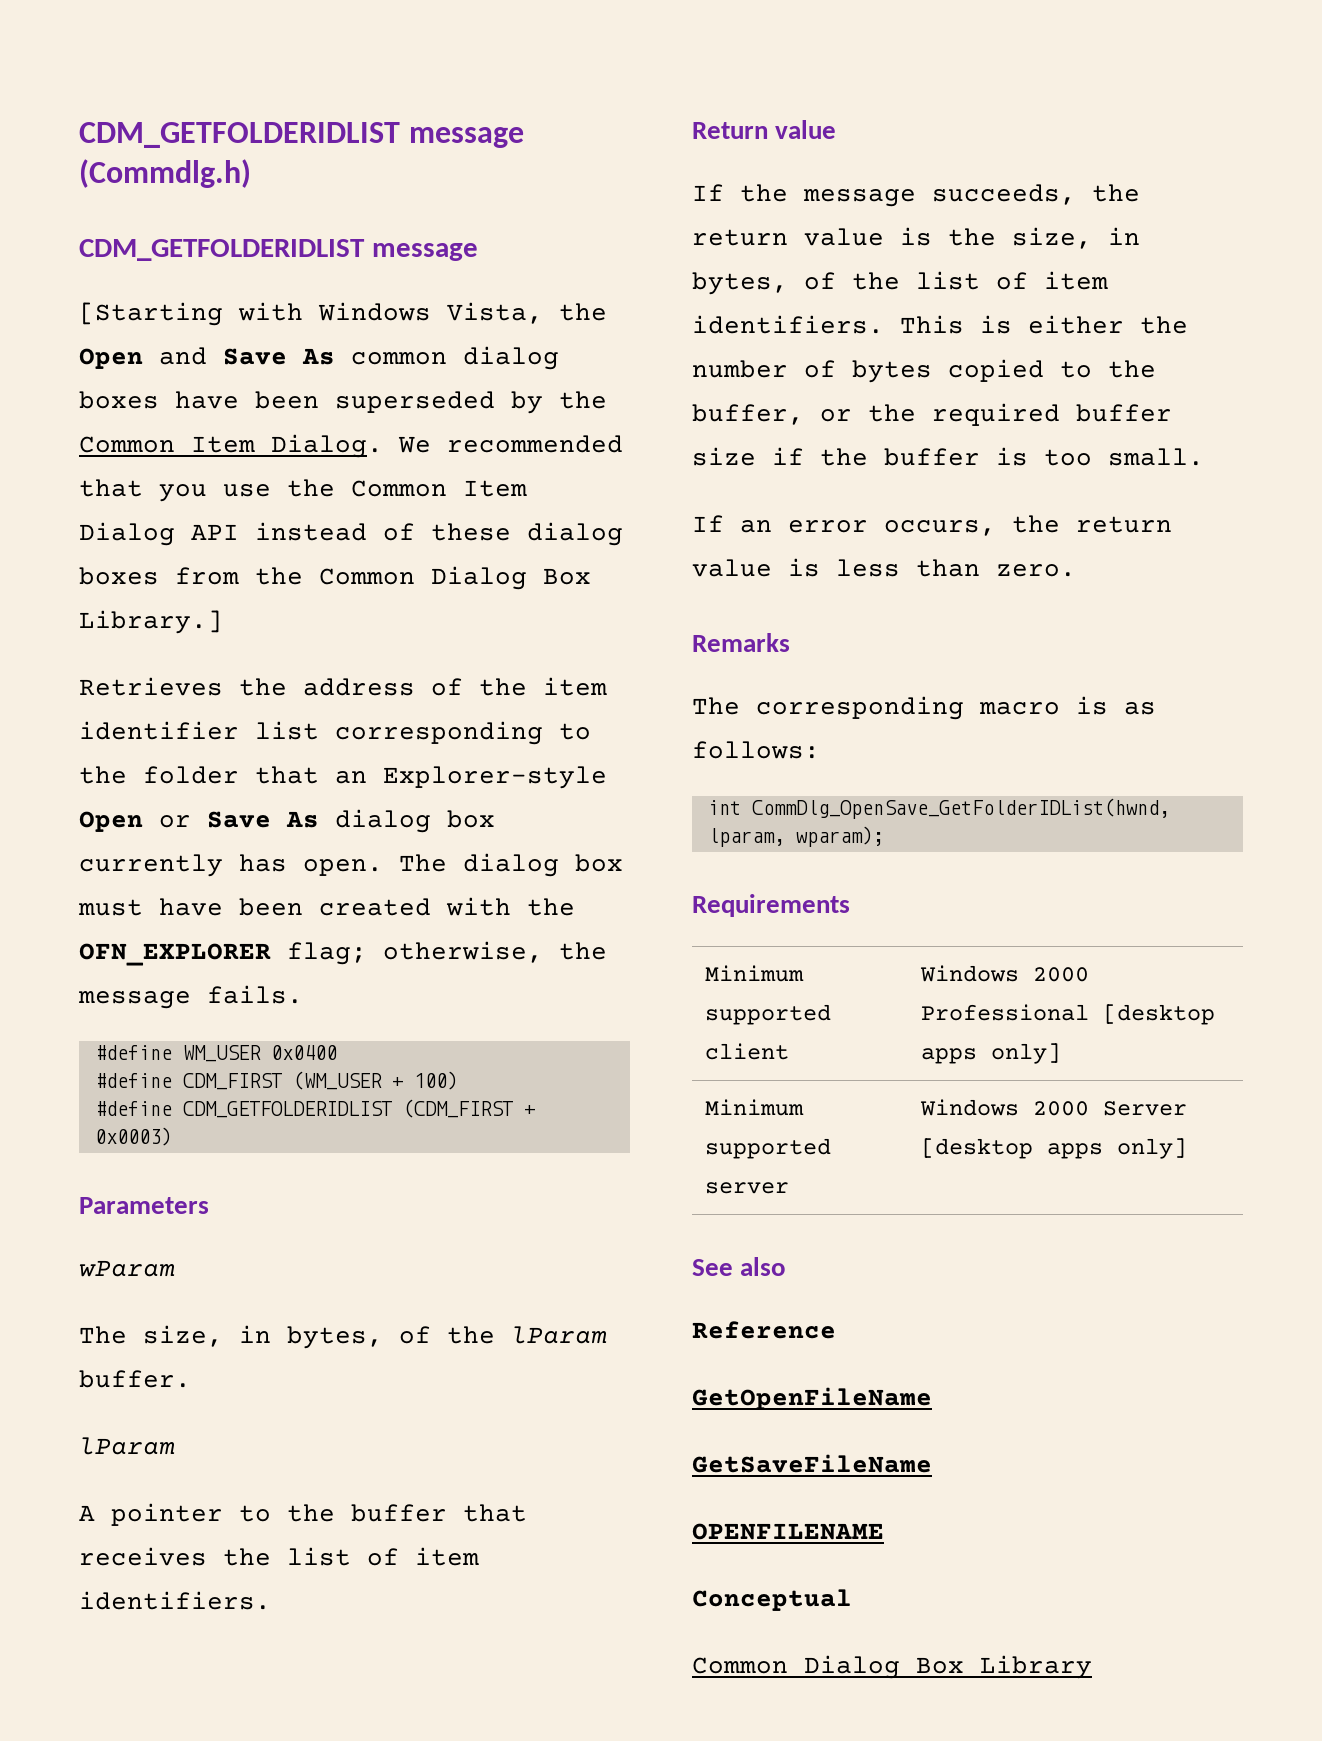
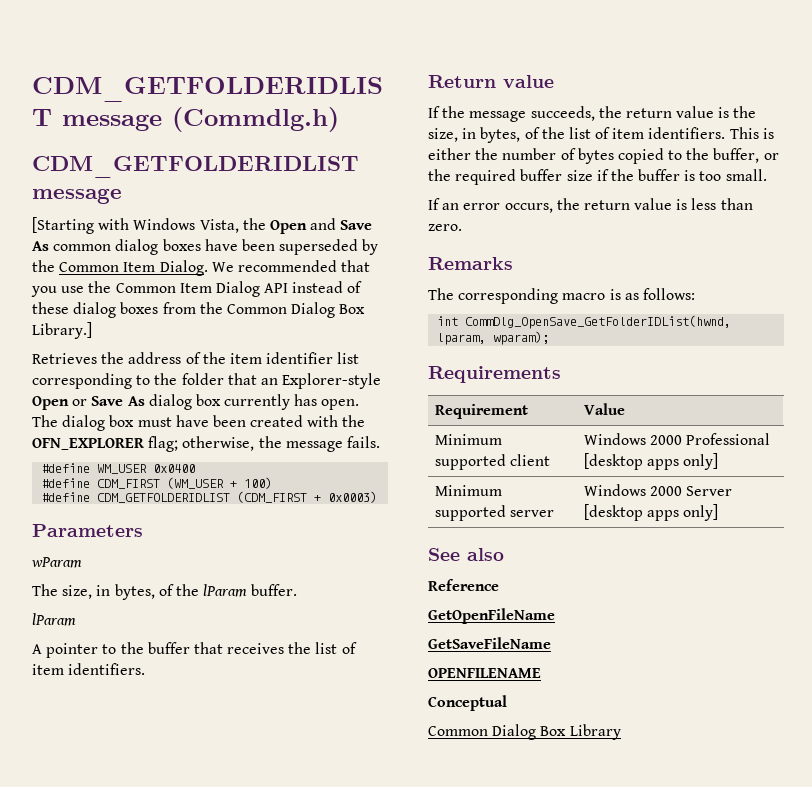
+ Requirement | Value

